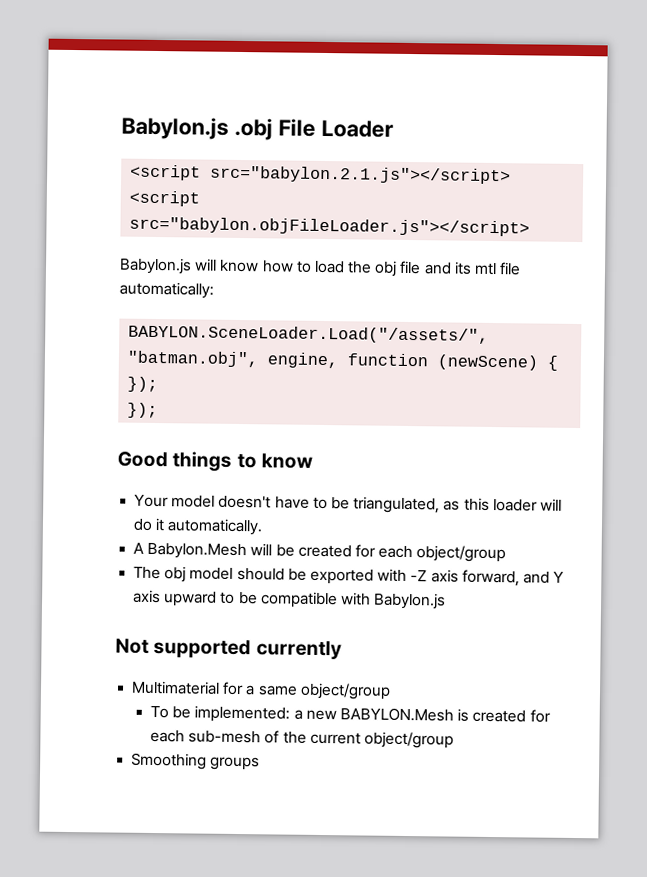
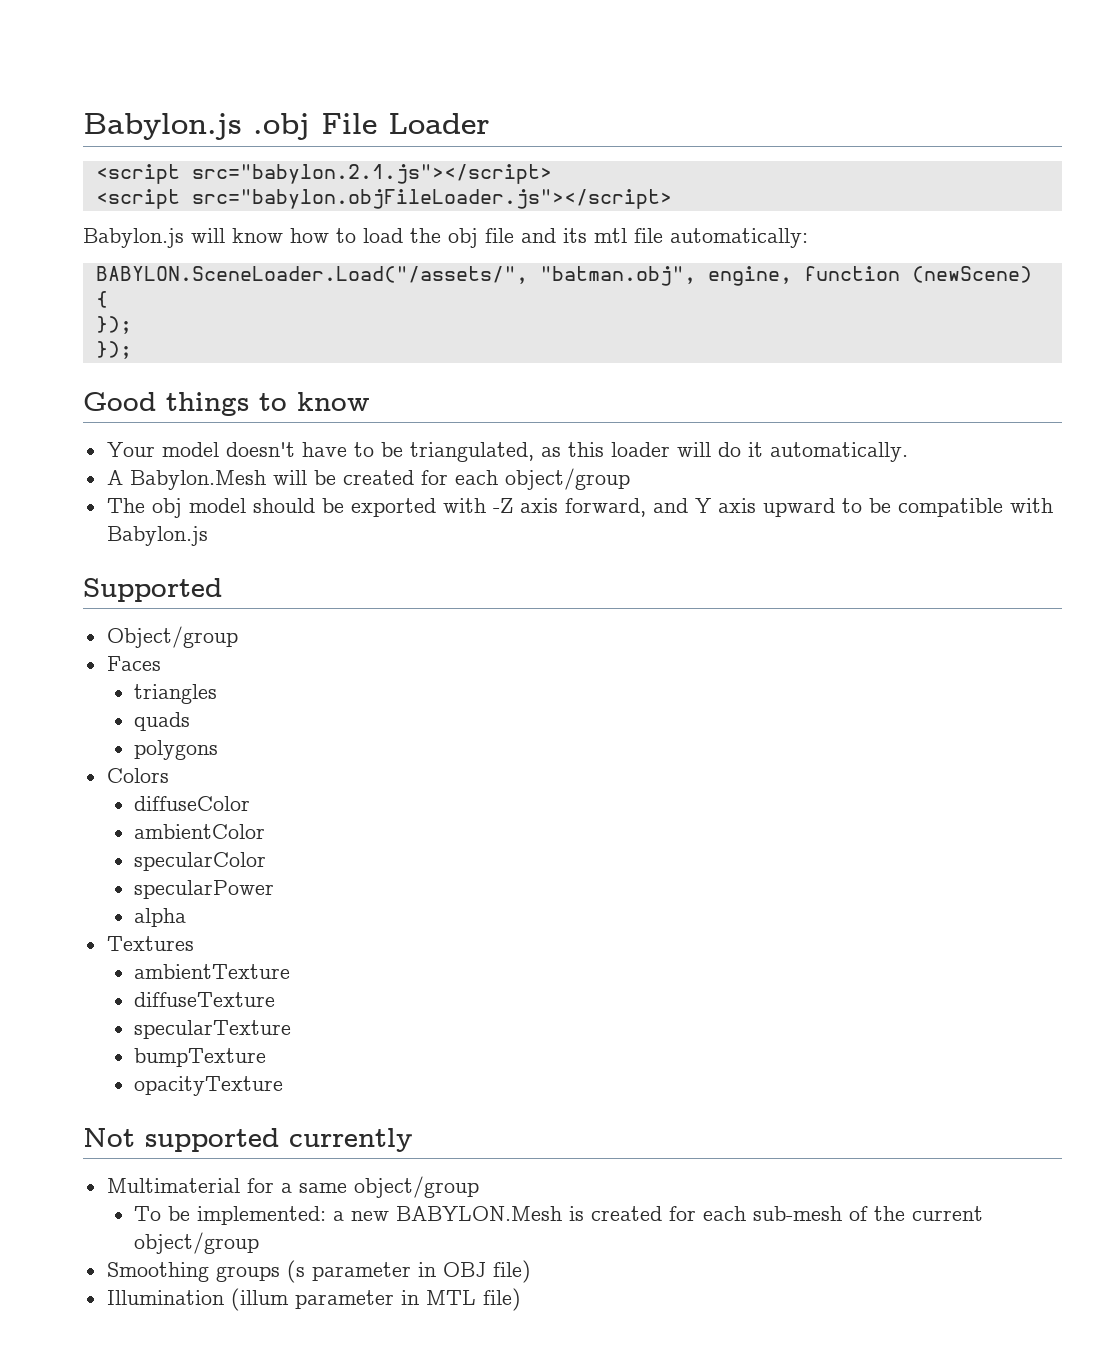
+ Supported
+ Object/group
+ Faces
+ triangles
+ quads
+ polygons
+ Colors
+ diffuseColor
+ ambientColor
+ specularColor
+ specularPower
+ alpha
+ Textures
+ ambientTexture
+ diffuseTexture
+ specularTexture
+ bumpTexture
+ opacityTexture
- Smoothing groups
+ Smoothing groups (s parameter in OBJ file)
+ Illumination (illum parameter in MTL file)

